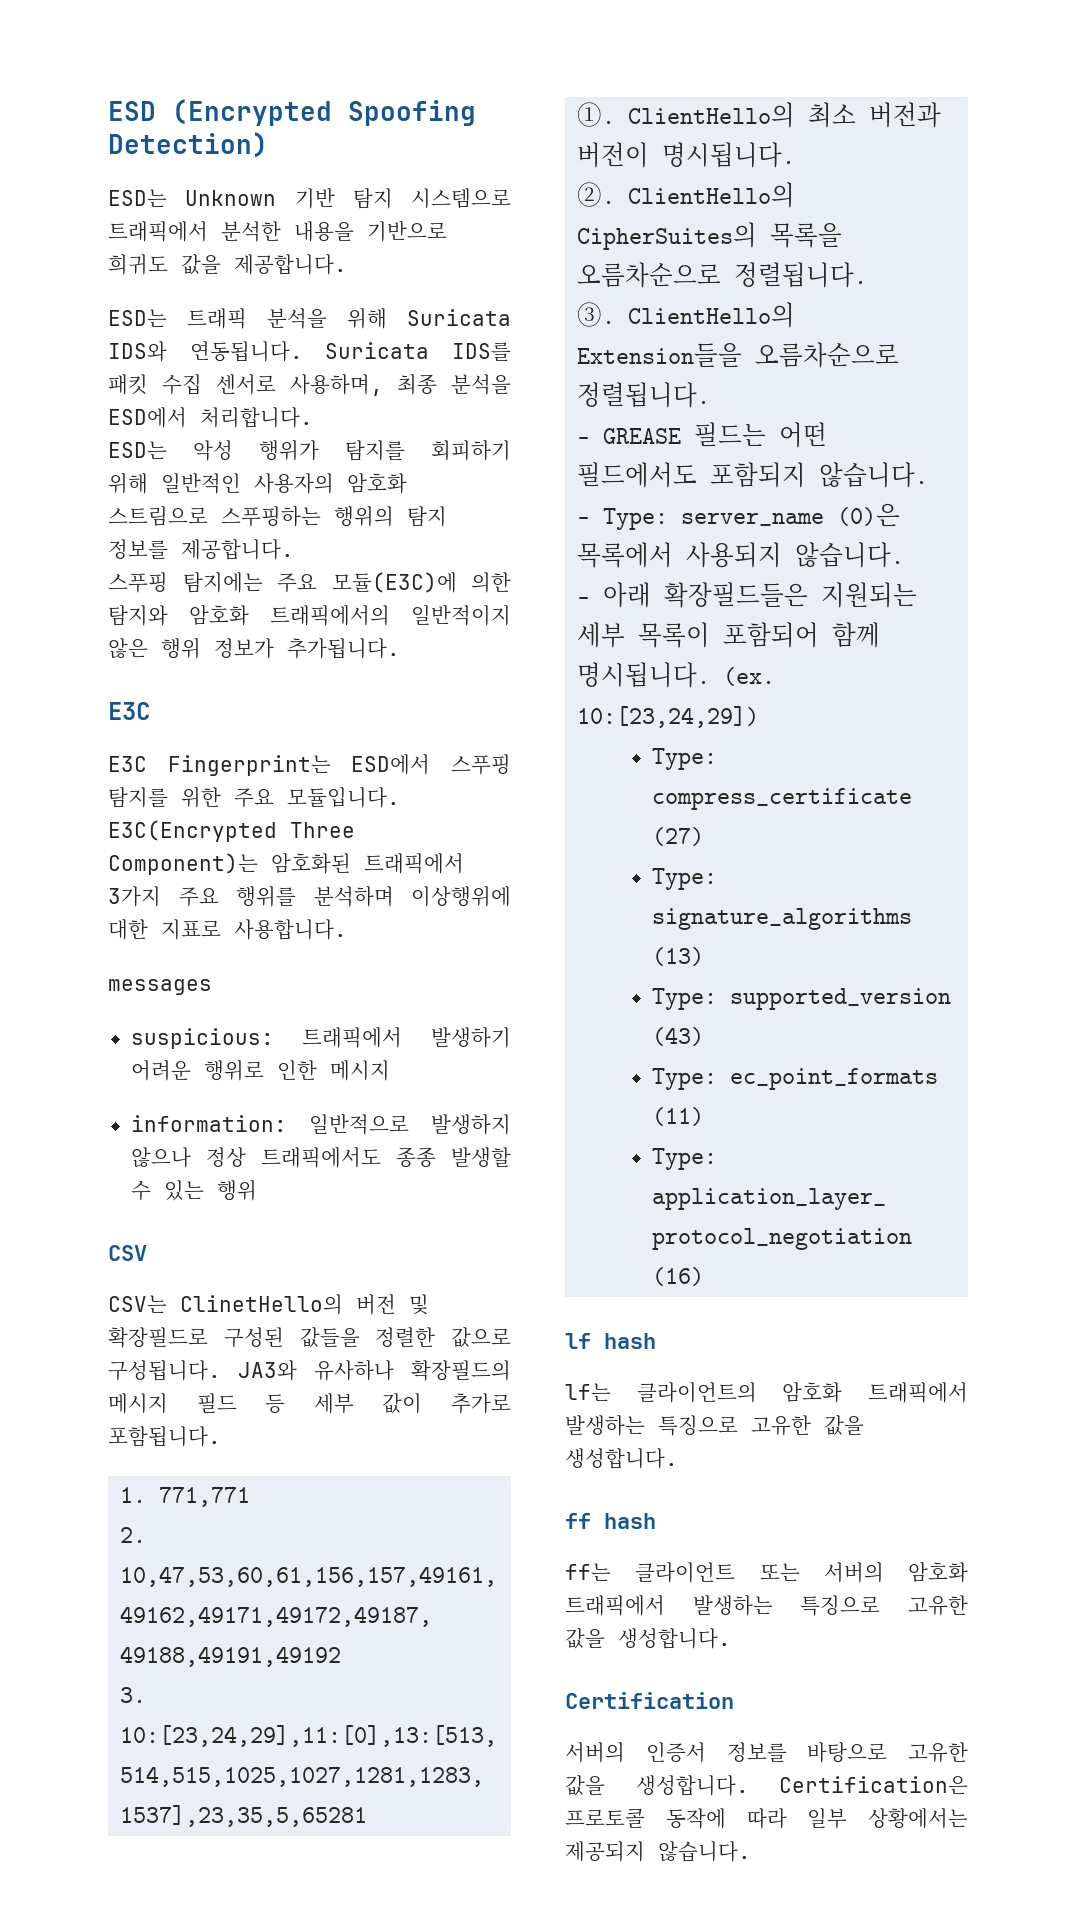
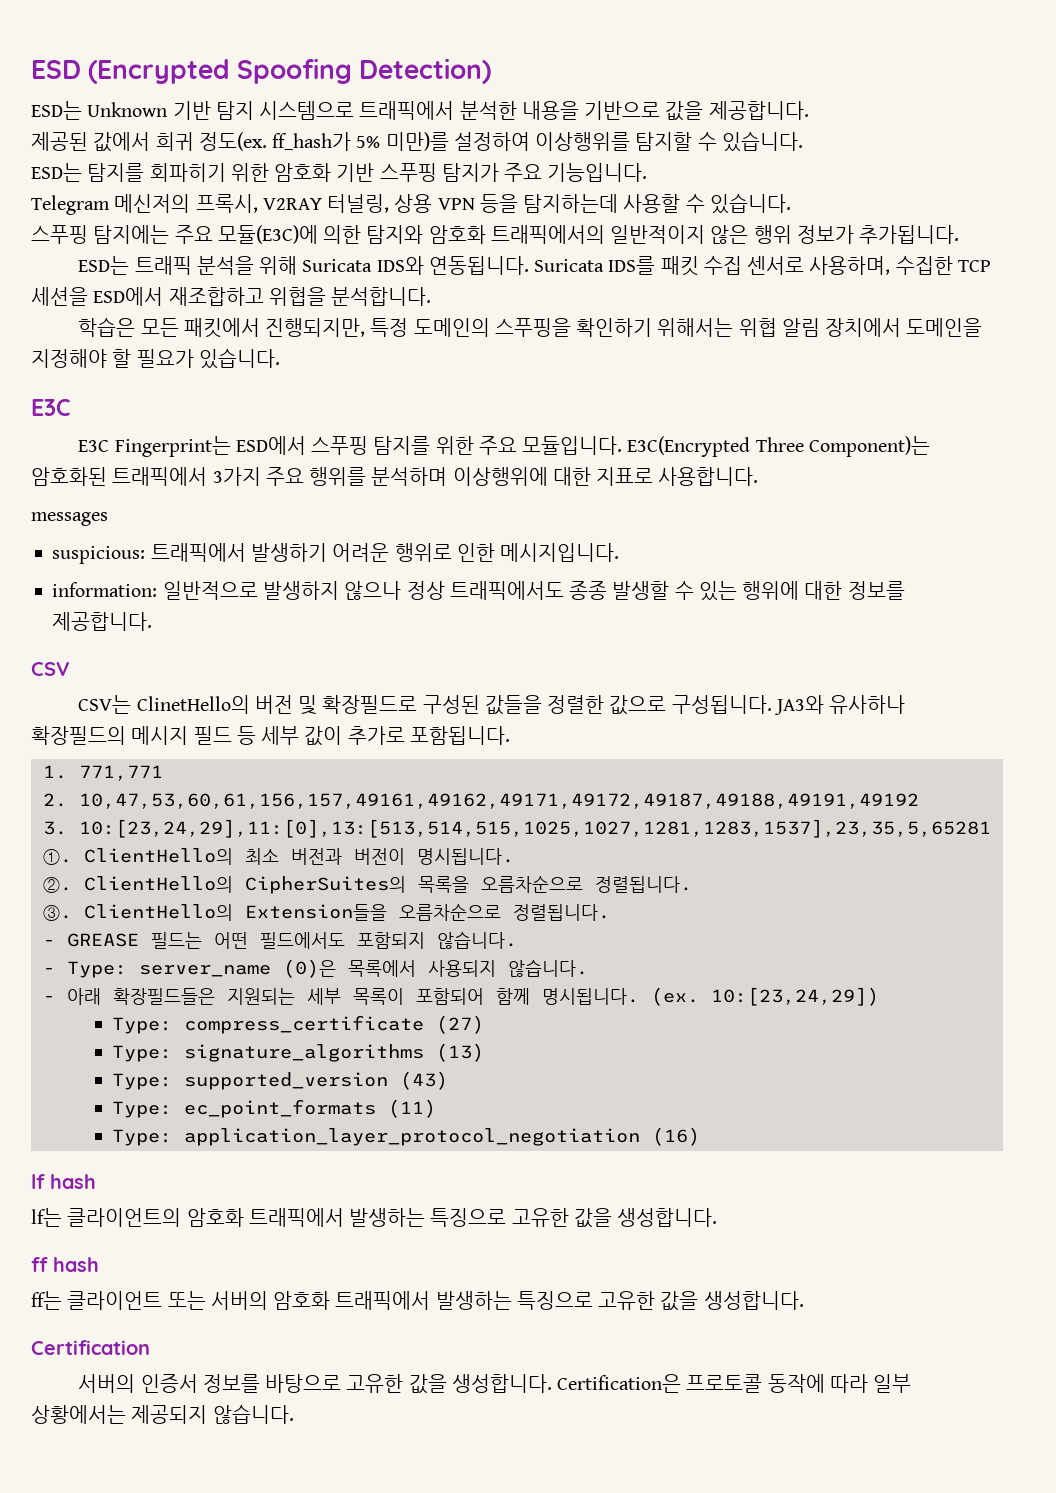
- ESD는 Unknown 기반 탐지 시스템으로 트래픽에서 분석한 내용을 기반으로 희귀도 값을 제공합니다.
+ ESD는 Unknown 기반 탐지 시스템으로 트래픽에서 분석한 내용을 기반으로 값을 제공합니다.
+ 제공된 값에서 희귀 정도(ex. ff_hash가 5% 미만)를 설정하여 이상행위를 탐지할 수 있습니다.
+ ESD는 탐지를 회파히기 위한 암호화 기반 스푸핑 탐지가 주요 기능입니다.
+ Telegram 메신저의 프록시, V2RAY 터널링, 상용 VPN 등을 탐지하는데 사용할 수 있습니다.
+ 스푸핑 탐지에는 주요 모듈(E3C)에 의한 탐지와 암호화 트래픽에서의 일반적이지 않은 행위 정보가 추가됩니다.
- Suricata IDS를 패킷 수집 센서로 사용하며, 최종 분석을 ESD에서 처리합니다.
- ESD는 악성 행위가 탐지를 회피하기 위해 일반적인 사용자의 암호화 스트림으로 스푸핑하는 행위의 탐지 정보를 제공합니다.
- 스푸핑 탐지에는 주요 모듈(E3C)에 의한 탐지와 암호화 트래픽에서의 일반적이지 않은 행위 정보가 추가됩니다.
+ Suricata IDS를 패킷 수집 센서로 사용하며, 수집한 TCP 세션을 ESD에서 재조합하고 위협을 분석합니다.
+ 학습은 모든 패킷에서 진행되지만, 특정 도메인의 스푸핑을 확인하기 위해서는 위협 알림 장치에서 도메인을 지정해야 할 필요가 있습니다.
- suspicious: 트래픽에서 발생하기 어려운 행위로 인한 메시지
+ suspicious: 트래픽에서 발생하기 어려운 행위로 인한 메시지입니다.
- information: 일반적으로 발생하지 않으나 정상 트래픽에서도 종종 발생할 수 있는 행위
+ information: 일반적으로 발생하지 않으나 정상 트래픽에서도 종종 발생할 수 있는 행위에 대한 정보를 제공합니다.

